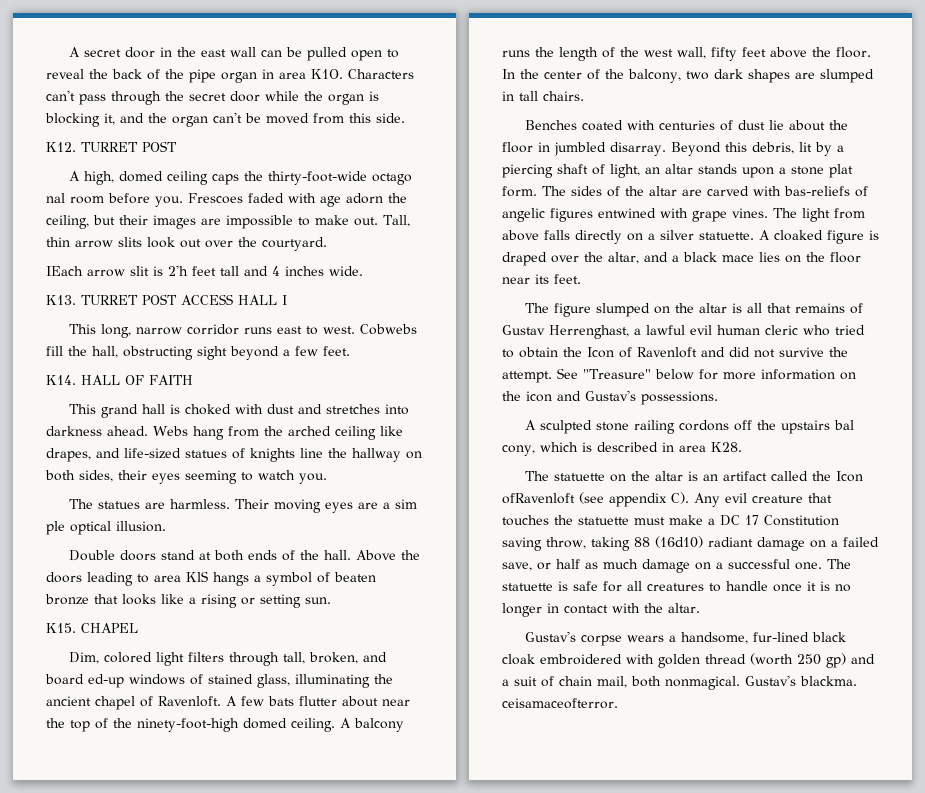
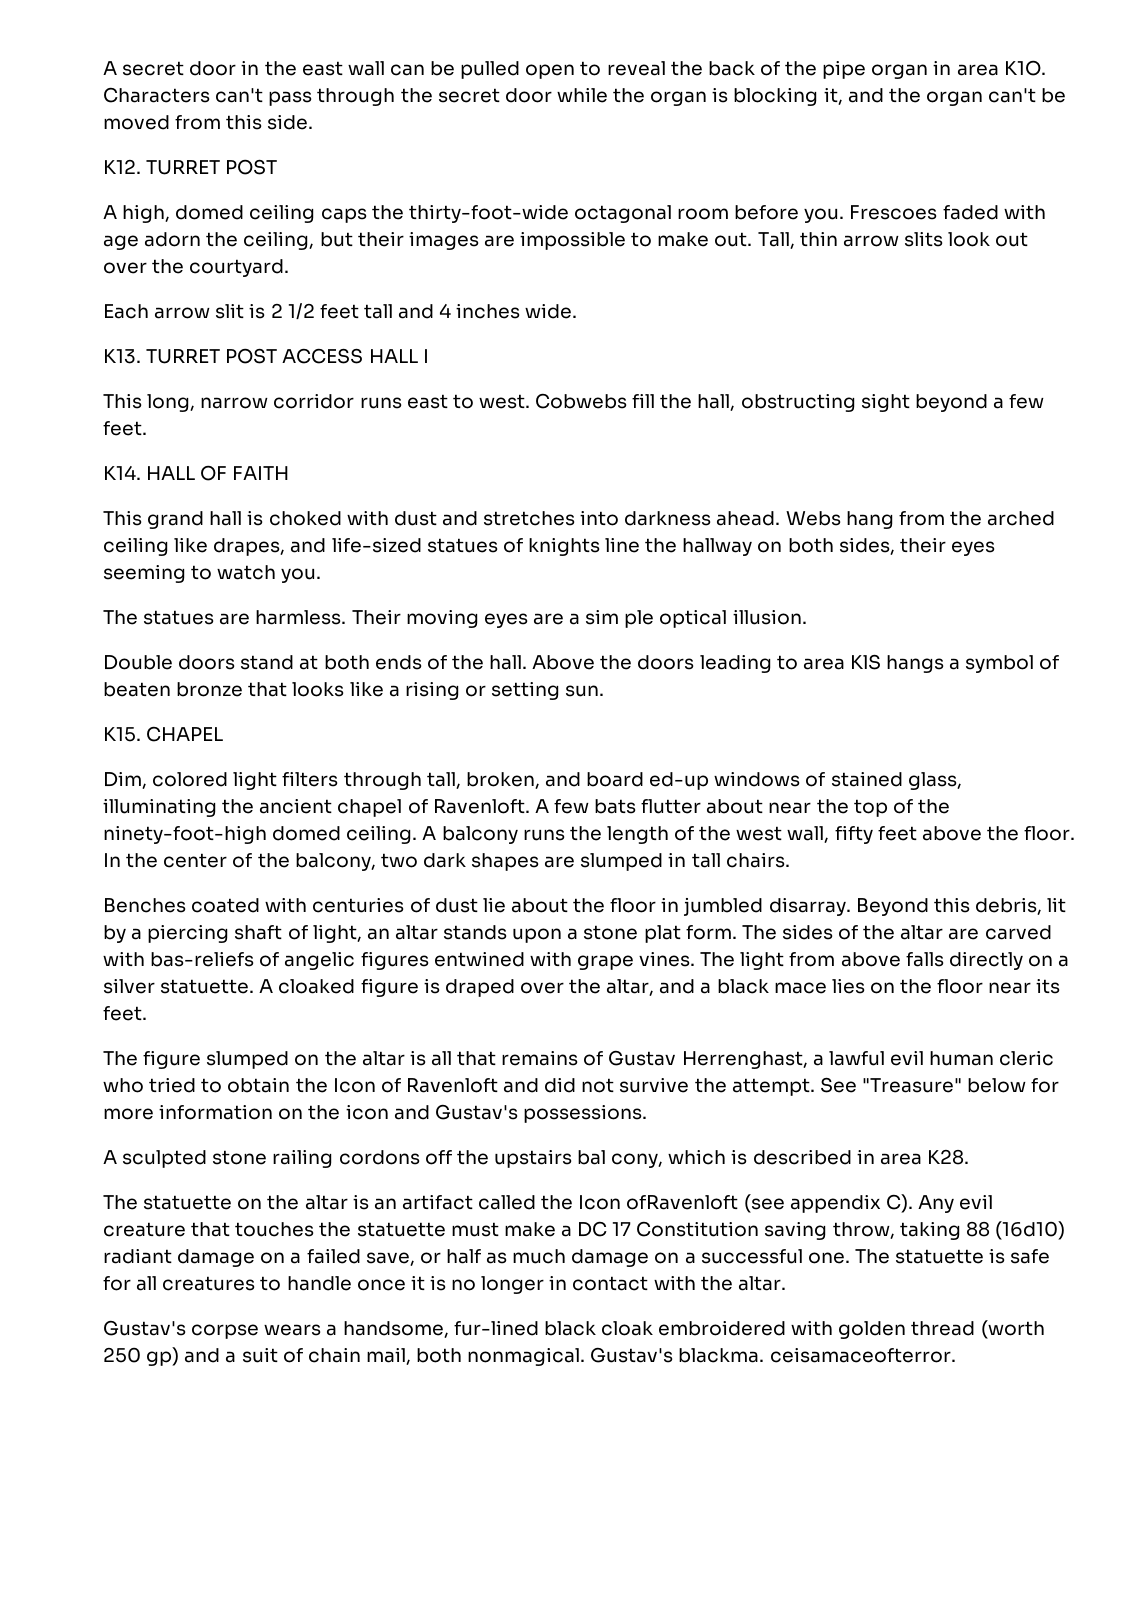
- A high, domed ceiling caps the thirty-foot-wide octago nal room before you.
+ A high, domed ceiling caps the thirty-foot-wide octagonal room before you.
- IEach arrow slit is 2'h feet tall and 4 inches wide.
+ Each arrow slit is 2 1/2 feet tall and 4 inches wide.

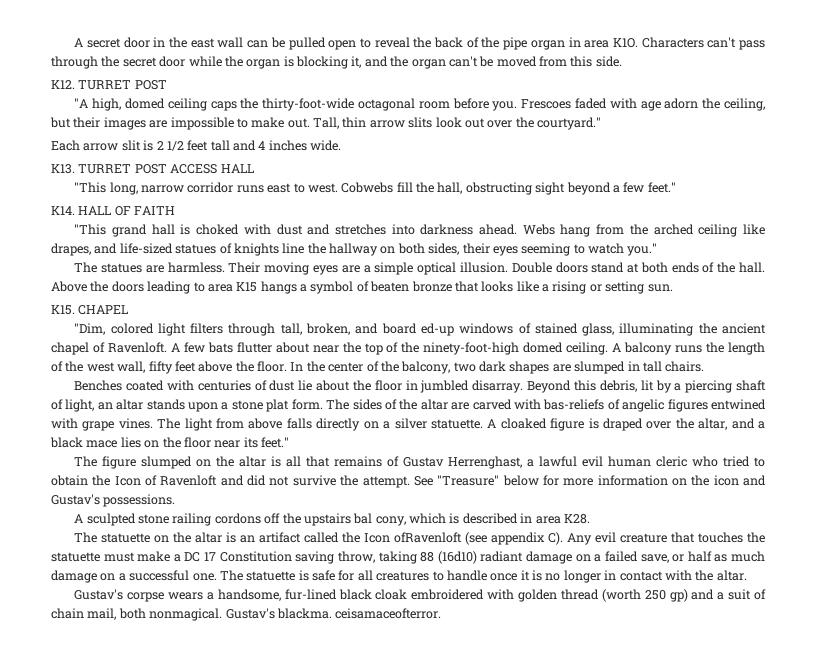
- A high, domed ceiling caps the thirty-foot-wide octagonal room before you.
+ "A high, domed ceiling caps the thirty-foot-wide octagonal room before you.
- Tall, thin arrow slits look out over the courtyard.
+ Tall, thin arrow slits look out over the courtyard."
- K13. TURRET POST ACCESS HALL I
- This long, narrow corridor runs east to west.
+ K13. TURRET POST ACCESS HALL
+ "This long, narrow corridor runs east to west.
- Cobwebs fill the hall, obstructing sight beyond a few feet.
+ Cobwebs fill the hall, obstructing sight beyond a few feet."
- This grand hall is choked with dust and stretches into darkness ahead.
+ "This grand hall is choked with dust and stretches into darkness ahead.
- Webs hang from the arched ceiling like drapes, and life-sized statues of knights line the hallway on both sides, their eyes seeming to watch you.
+ Webs hang from the arched ceiling like drapes, and life-sized statues of knights line the hallway on both sides, their eyes seeming to watch you."
- Their moving eyes are a sim ple optical illusion.
- Double doors stand at both ends of the hall.
+ Their moving eyes are a simple optical illusion. Double doors stand at both ends of the hall.
- Above the doors leading to area KlS hangs a symbol of beaten bronze that looks like a rising or setting sun.
+ Above the doors leading to area K15 hangs a symbol of beaten bronze that looks like a rising or setting sun.
- Dim, colored light filters through tall, broken, and board ed-up windows of stained glass, illuminating the ancient chapel of Ravenloft.
+ "Dim, colored light filters through tall, broken, and board ed-up windows of stained glass, illuminating the ancient chapel of Ravenloft.
- A cloaked figure is draped over the altar, and a black mace lies on the floor near its feet.
+ A cloaked figure is draped over the altar, and a black mace lies on the floor near its feet."

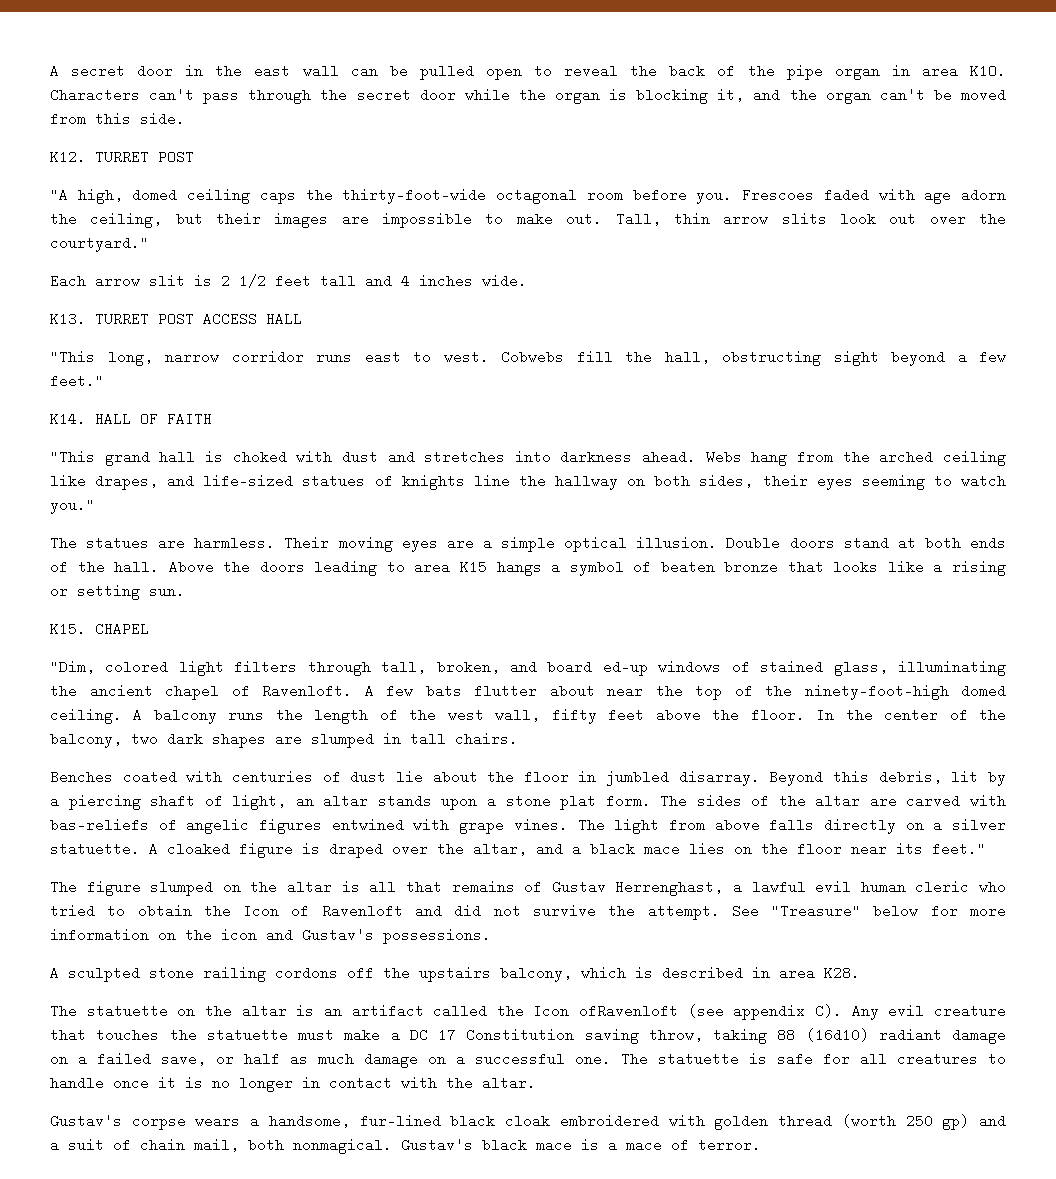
- A sculpted stone railing cordons off the upstairs bal cony, which is described in area K28.
+ A sculpted stone railing cordons off the upstairs balcony, which is described in area K28.
- Gustav's blackma. ceisamaceofterror.
+ Gustav's black mace is a mace of terror.

